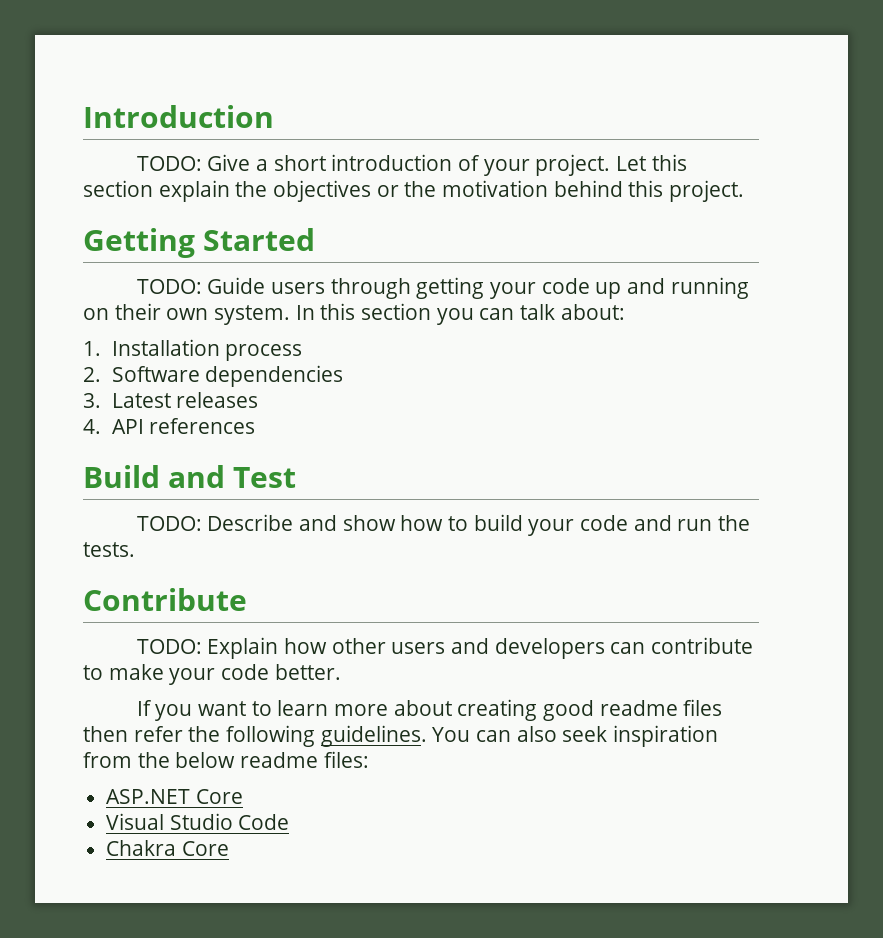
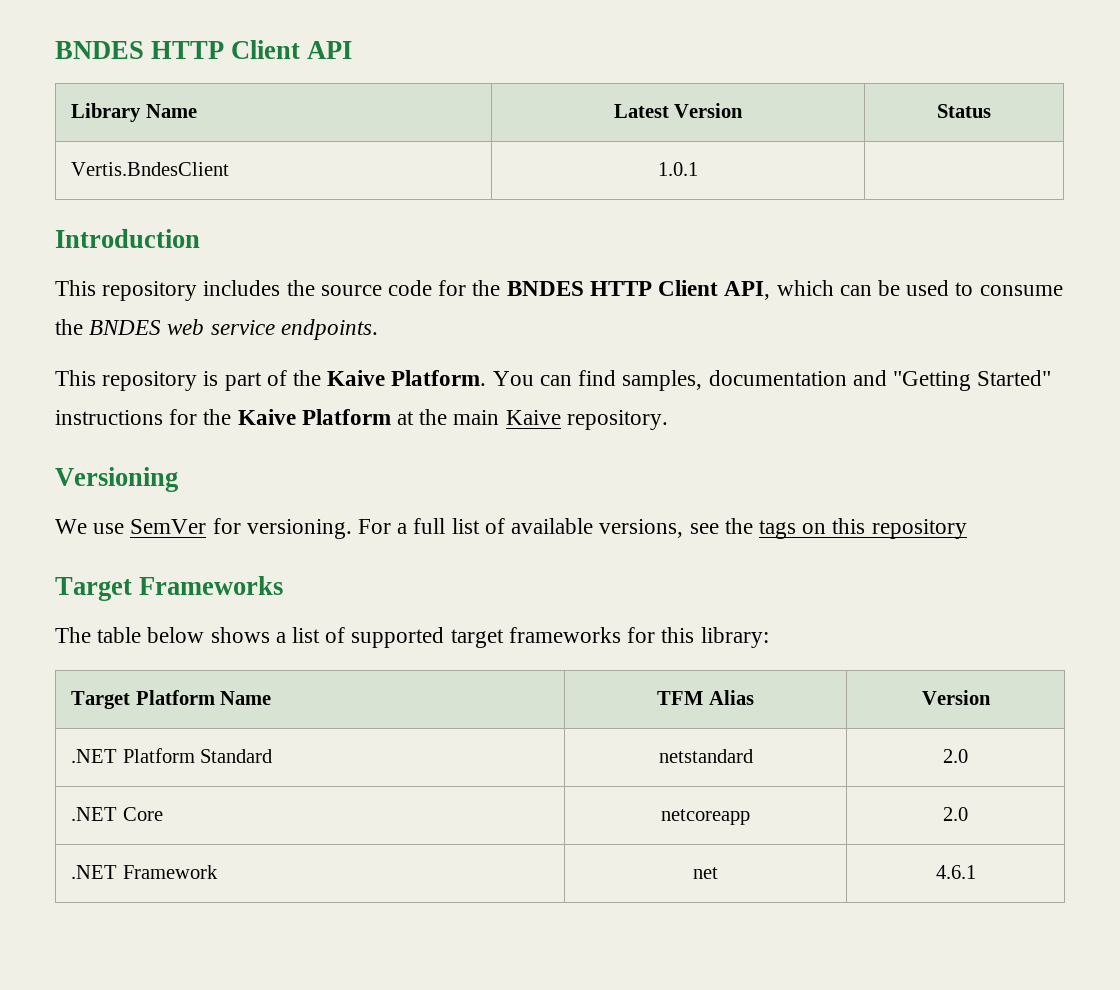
+ BNDES HTTP Client API
+ Library Name | Latest Version | Status
+ Vertis.BndesClient | 1.0.1 |
  Introduction
- TODO: Give a short introduction of your project. Let this section explain the objectives or the motivation behind this project.
- Getting Started
- TODO: Guide users through getting your code up and running on their own system. In this section you can talk about:
- 1. Installation process
- 2. Software dependencies
- 3. Latest releases
- 4. API references
- Build and Test
- TODO: Describe and show how to build your code and run the tests.
- Contribute
- TODO: Explain how other users and developers can contribute to make your code better.
- If you want to learn more about creating good readme files then refer the following guidelines. You can also seek inspiration from the below readme files:
- ASP.NET Core
- Visual Studio Code
- Chakra Core
+ This repository includes the source code for the BNDES HTTP Client API, which can be used to consume the BNDES web service endpoints.
+ This repository is part of the Kaive Platform. You can find samples, documentation and "Getting Started" instructions for the Kaive Platform at the main Kaive repository.
+ Versioning
+ We use SemVer for versioning. For a full list of available versions, see the tags on this repository
+ Target Frameworks
+ The table below shows a list of supported target frameworks for this library:
+ Target Platform Name | TFM Alias | Version
+ .NET Platform Standard | netstandard | 2.0
+ .NET Core | netcoreapp | 2.0
+ .NET Framework | net | 4.6.1

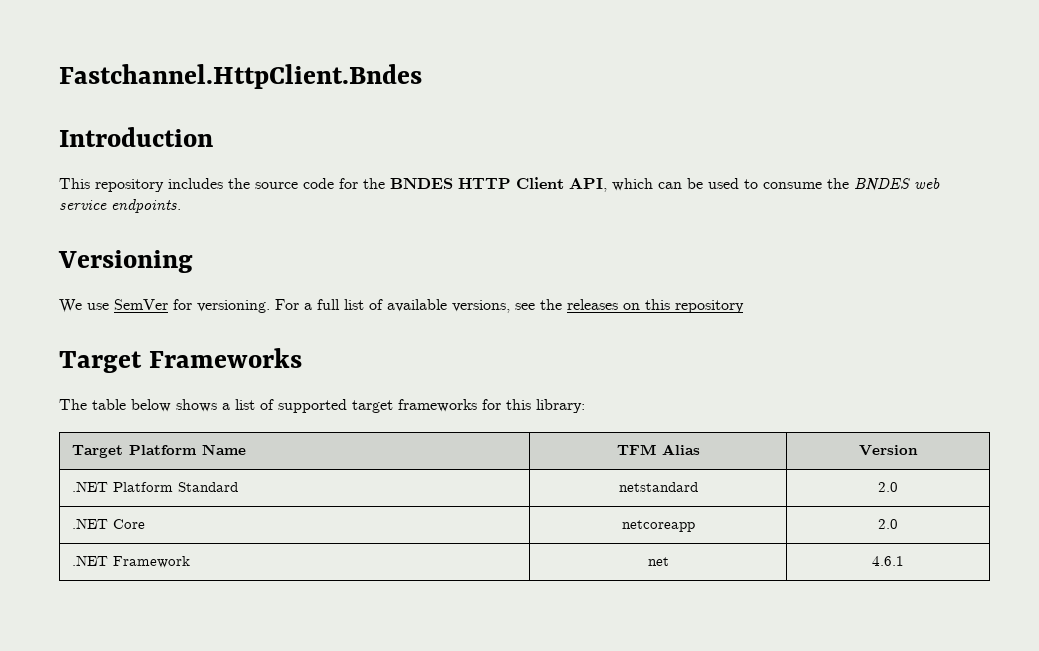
- BNDES HTTP Client API
- Library Name | Latest Version | Status
- Vertis.BndesClient | 1.0.1 |
+ Fastchannel.HttpClient.Bndes
- This repository is part of the Kaive Platform. You can find samples, documentation and "Getting Started" instructions for the Kaive Platform at the main Kaive repository.
- For a full list of available versions, see the tags on this repository
+ For a full list of available versions, see the releases on this repository

